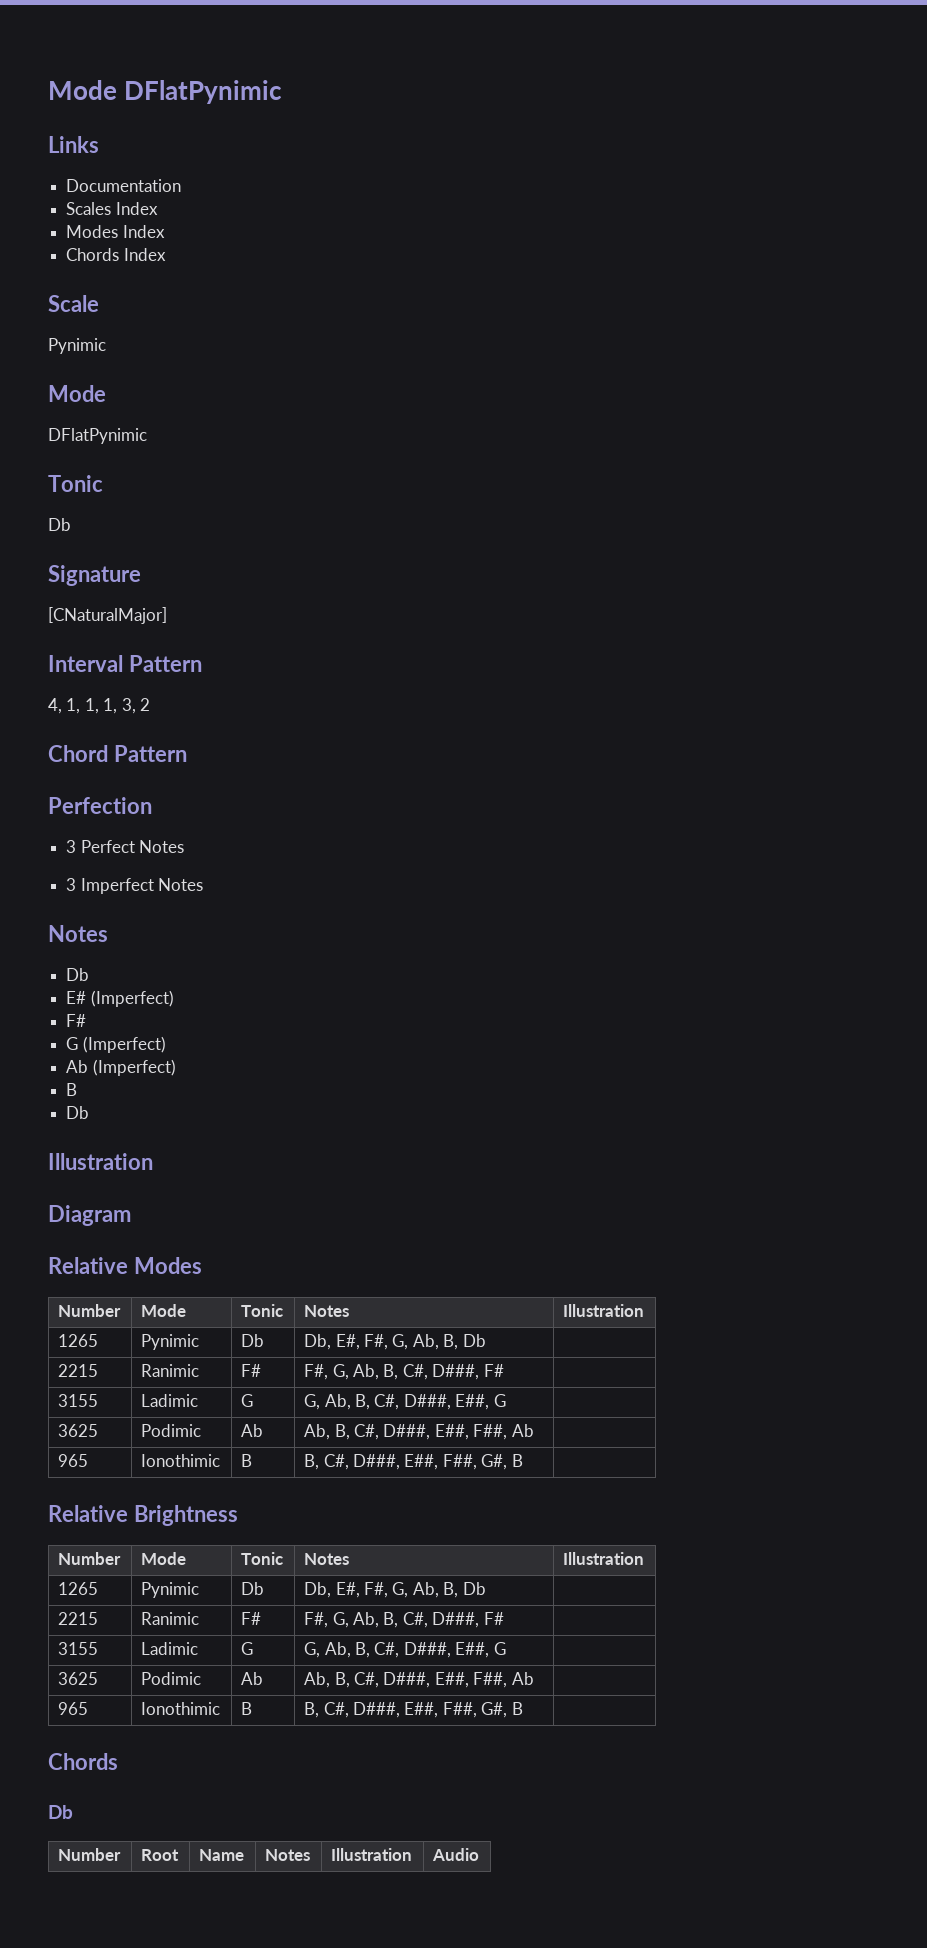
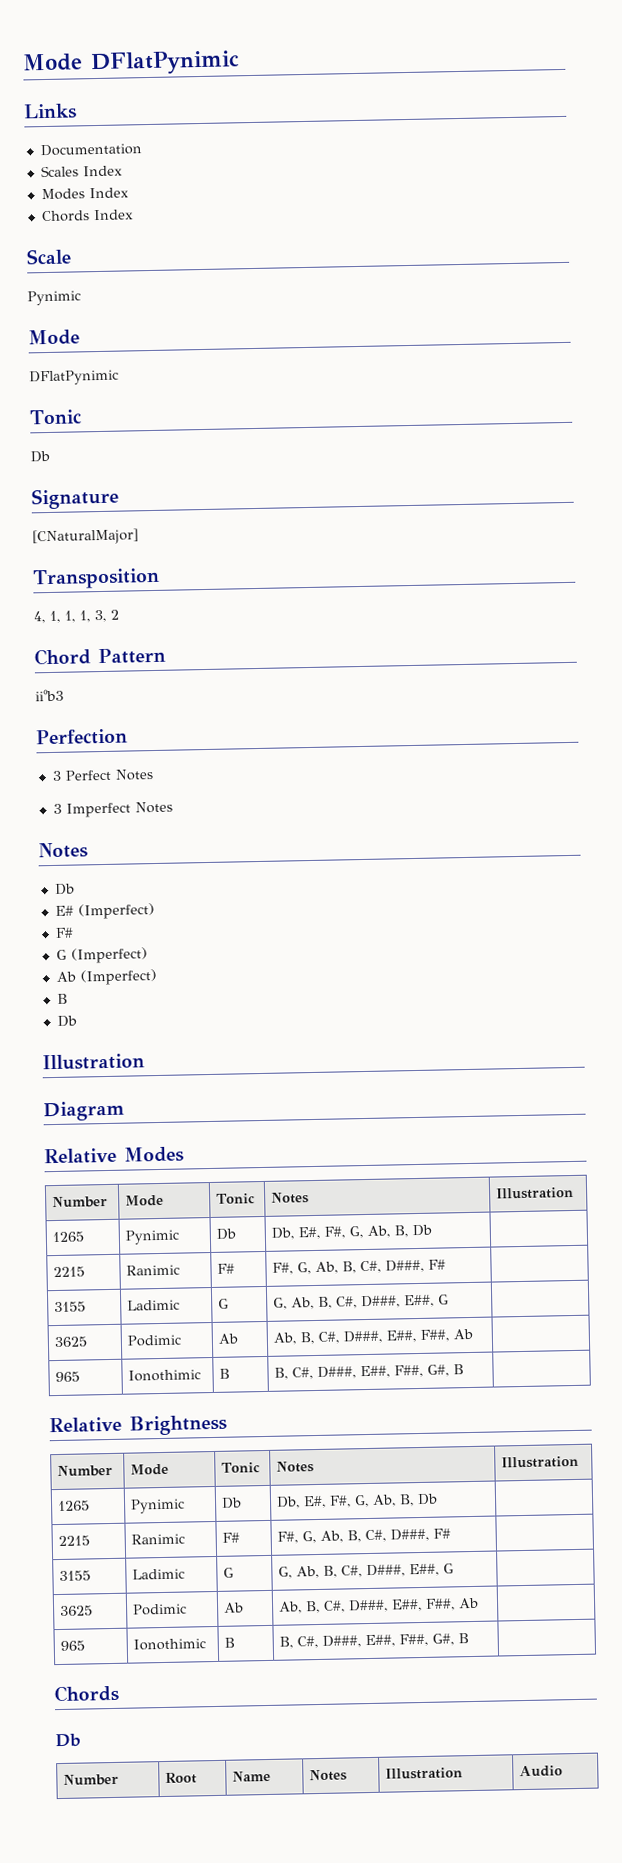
- Interval Pattern
+ Transposition
+ ii⁰b3

